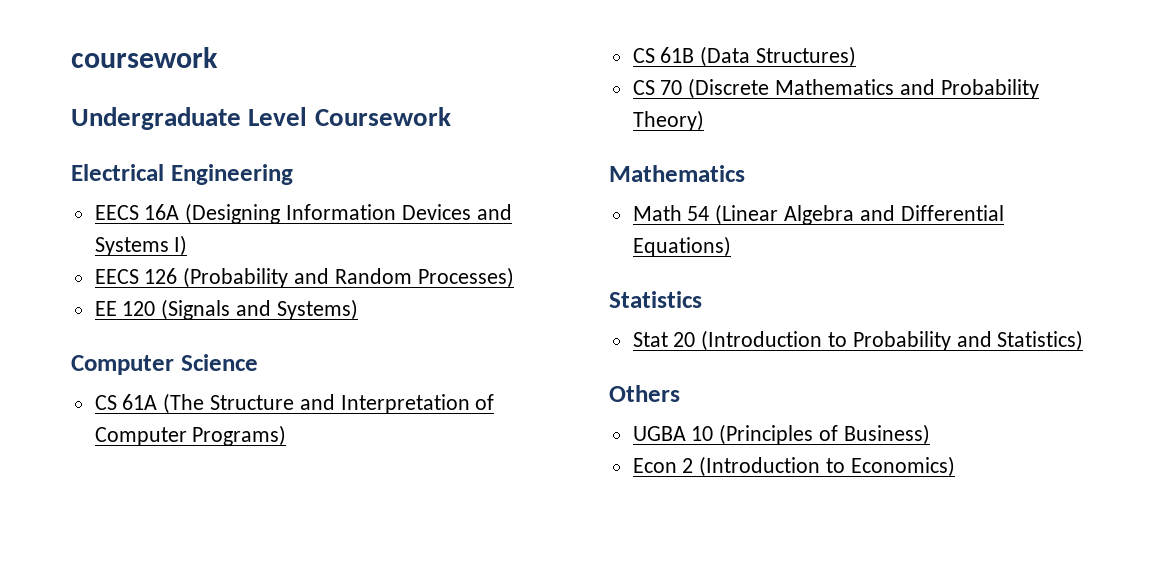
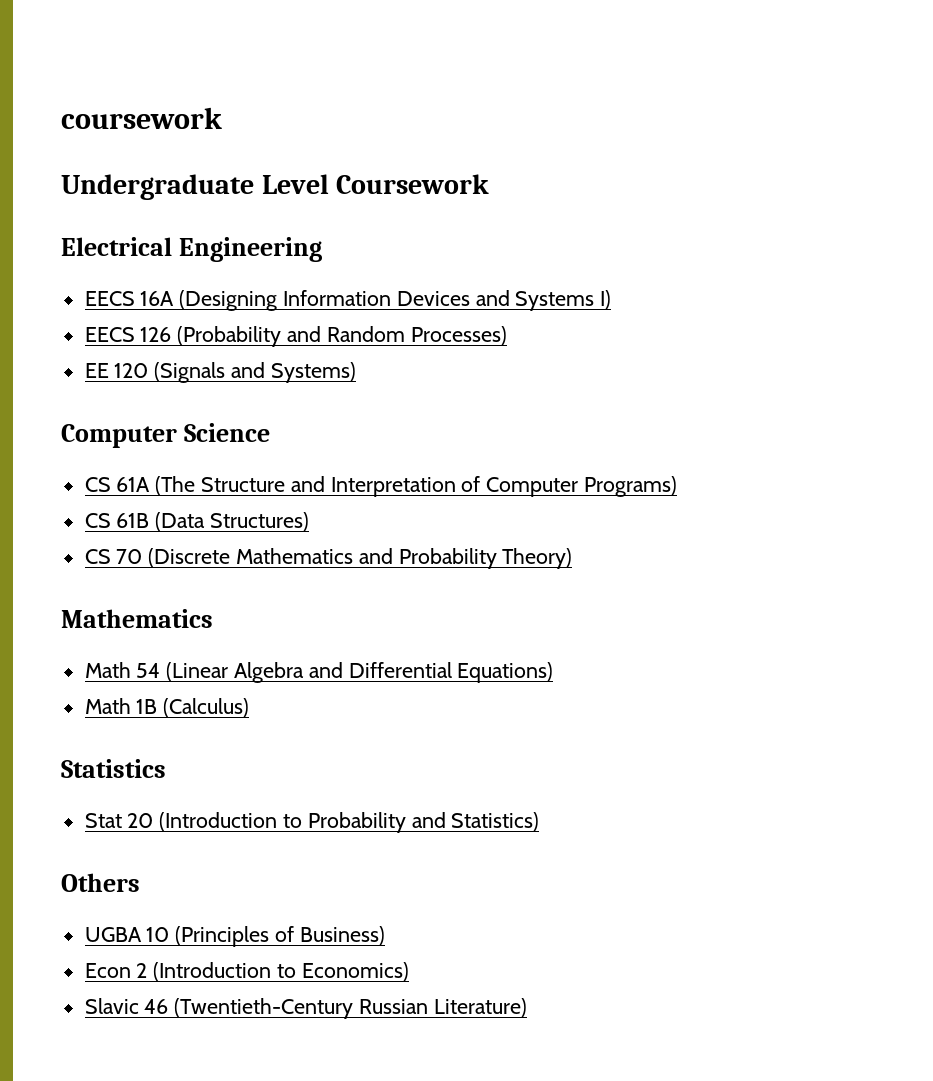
+ Math 1B (Calculus)
+ Slavic 46 (Twentieth-Century Russian Literature)

